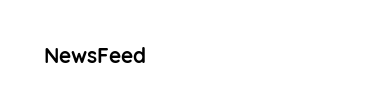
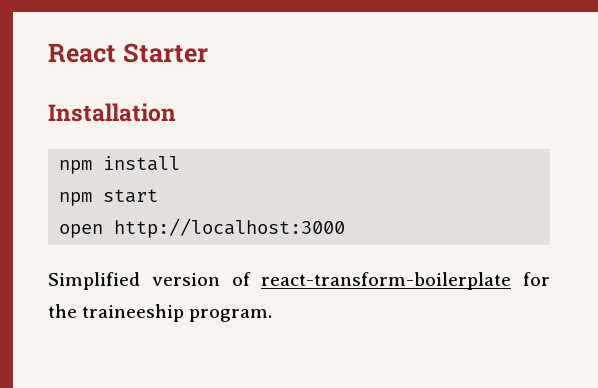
- NewsFeed
+ React Starter
+ Installation
+ npm install
+ npm start
+ open http://localhost:3000
+ Simplified version of react-transform-boilerplate for the traineeship program.

